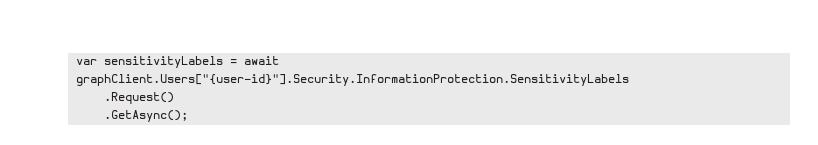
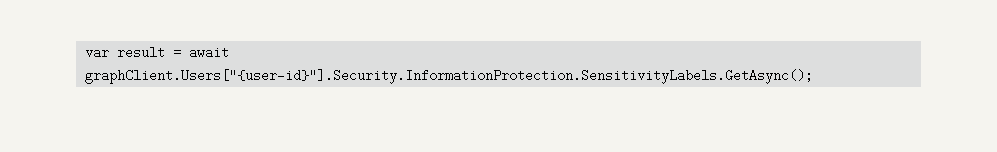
- var sensitivityLabels = await graphClient.Users["{user-id}"].Security.InformationProtection.SensitivityLabels
- .Request()
- .GetAsync();
+ var result = await graphClient.Users["{user-id}"].Security.InformationProtection.SensitivityLabels.GetAsync();

